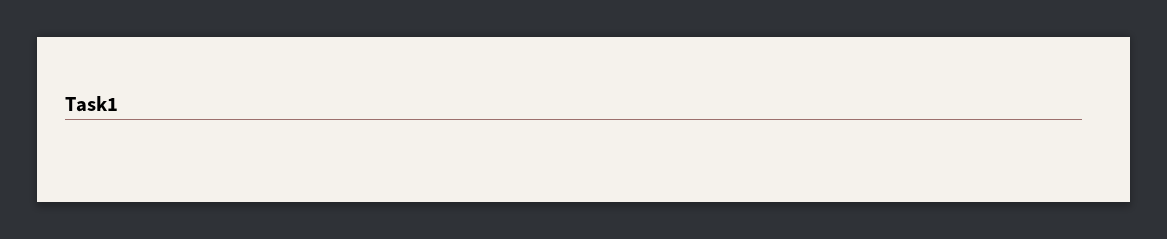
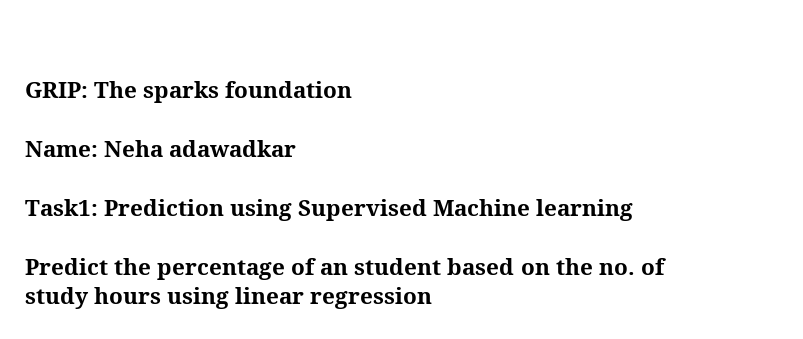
- Task1
+ GRIP: The sparks foundation
+ Name: Neha adawadkar
+ Task1: Prediction using Supervised Machine learning
+ Predict the percentage of an student based on the no. of study hours using linear regression

